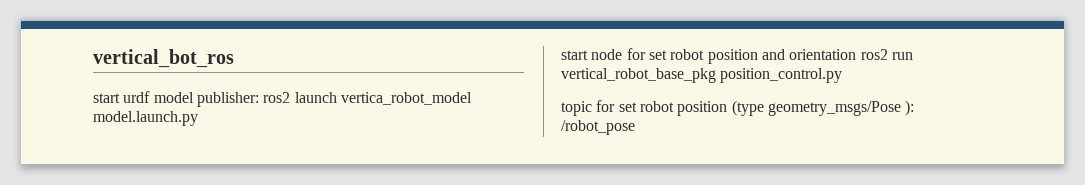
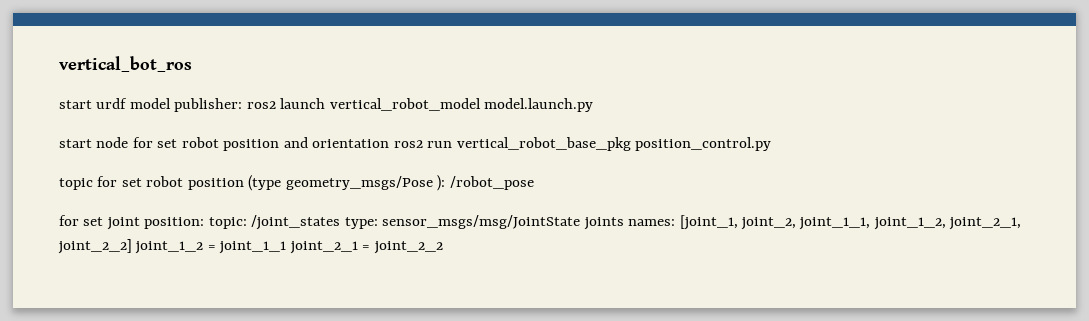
- start urdf model publisher: ros2 launch vertica_robot_model model.launch.py
+ start urdf model publisher: ros2 launch vertical_robot_model model.launch.py
+ for set joint position: topic: /joint_states type: sensor_msgs/msg/JointState joints names: [joint_1, joint_2, joint_1_1, joint_1_2, joint_2_1, joint_2_2] joint_1_2 = joint_1_1 joint_2_1 = joint_2_2

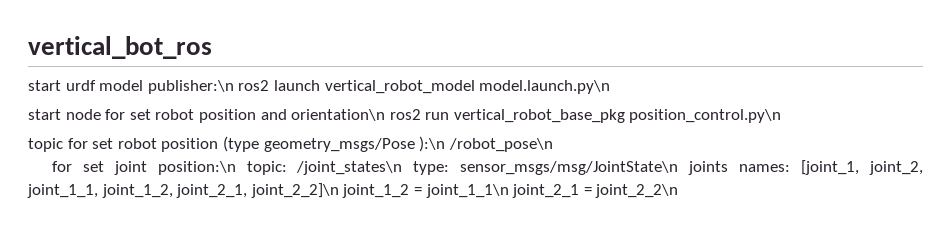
- start urdf model publisher: ros2 launch vertical_robot_model model.launch.py
+ start urdf model publisher:\n ros2 launch vertical_robot_model model.launch.py\n
- start node for set robot position and orientation ros2 run vertical_robot_base_pkg position_control.py
+ start node for set robot position and orientation\n ros2 run vertical_robot_base_pkg position_control.py\n
- topic for set robot position (type geometry_msgs/Pose ): /robot_pose
+ topic for set robot position (type geometry_msgs/Pose ):\n /robot_pose\n
- for set joint position: topic: /joint_states type: sensor_msgs/msg/JointState joints names: [joint_1, joint_2, joint_1_1, joint_1_2, joint_2_1, joint_2_2] joint_1_2 = joint_1_1 joint_2_1 = joint_2_2
+ for set joint position:\n topic: /joint_states\n type: sensor_msgs/msg/JointState\n joints names: [joint_1, joint_2, joint_1_1, joint_1_2, joint_2_1, joint_2_2]\n joint_1_2 = joint_1_1\n joint_2_1 = joint_2_2\n

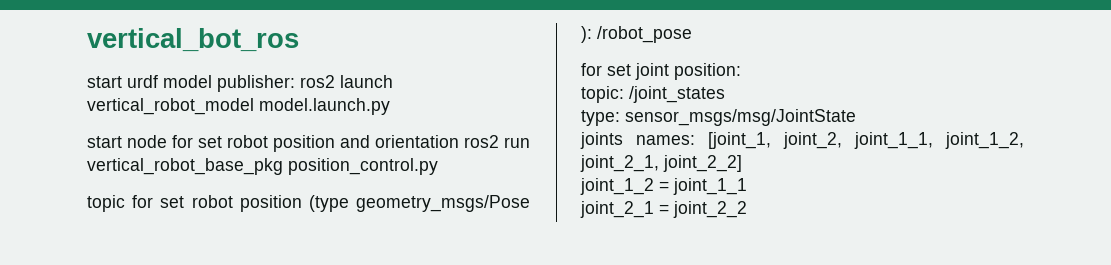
- start urdf model publisher:\n ros2 launch vertical_robot_model model.launch.py\n
+ start urdf model publisher: ros2 launch vertical_robot_model model.launch.py
- start node for set robot position and orientation\n ros2 run vertical_robot_base_pkg position_control.py\n
+ start node for set robot position and orientation ros2 run vertical_robot_base_pkg position_control.py
- topic for set robot position (type geometry_msgs/Pose ):\n /robot_pose\n
+ topic for set robot position (type geometry_msgs/Pose ): /robot_pose
- for set joint position:\n topic: /joint_states\n type: sensor_msgs/msg/JointState\n joints names: [joint_1, joint_2, joint_1_1, joint_1_2, joint_2_1, joint_2_2]\n joint_1_2 = joint_1_1\n joint_2_1 = joint_2_2\n
+ for set joint position:
+ topic: /joint_states
+ type: sensor_msgs/msg/JointState
+ joints names: [joint_1, joint_2, joint_1_1, joint_1_2, joint_2_1, joint_2_2]
+ joint_1_2 = joint_1_1
+ joint_2_1 = joint_2_2

